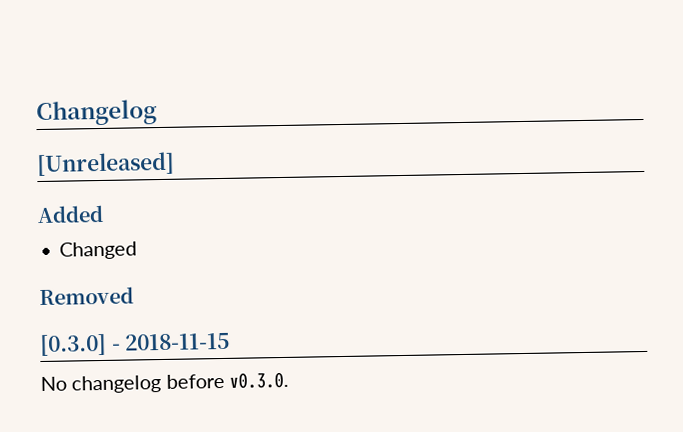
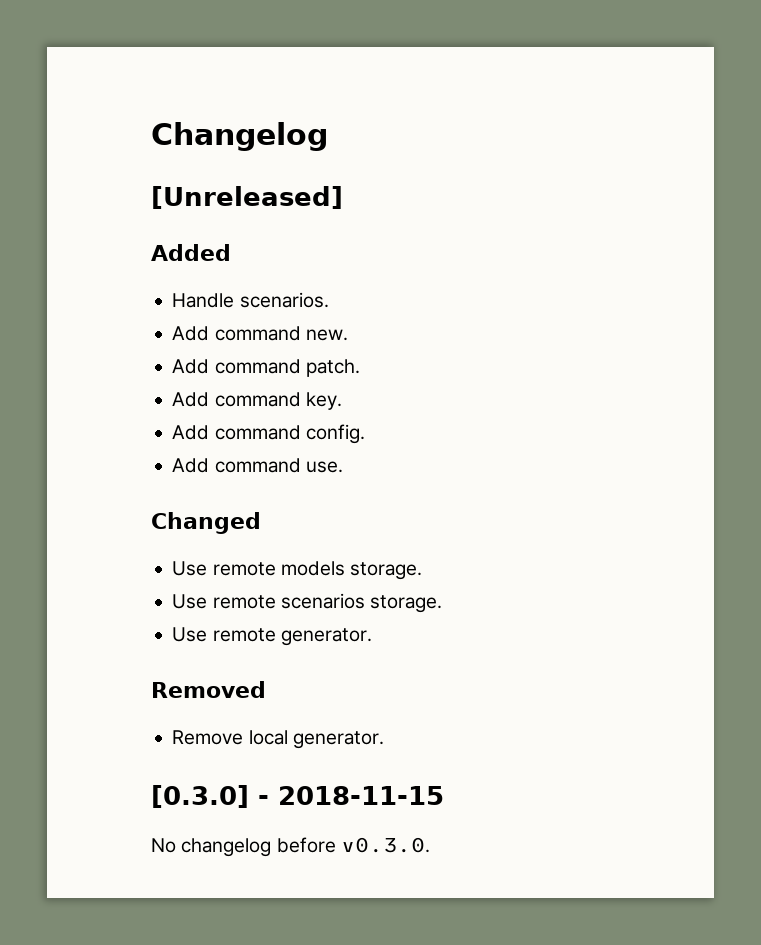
+ Handle scenarios.
+ Add command new.
+ Add command patch.
+ Add command key.
+ Add command config.
+ Add command use.
  Changed
+ Use remote models storage.
+ Use remote scenarios storage.
+ Use remote generator.
  Removed
+ Remove local generator.

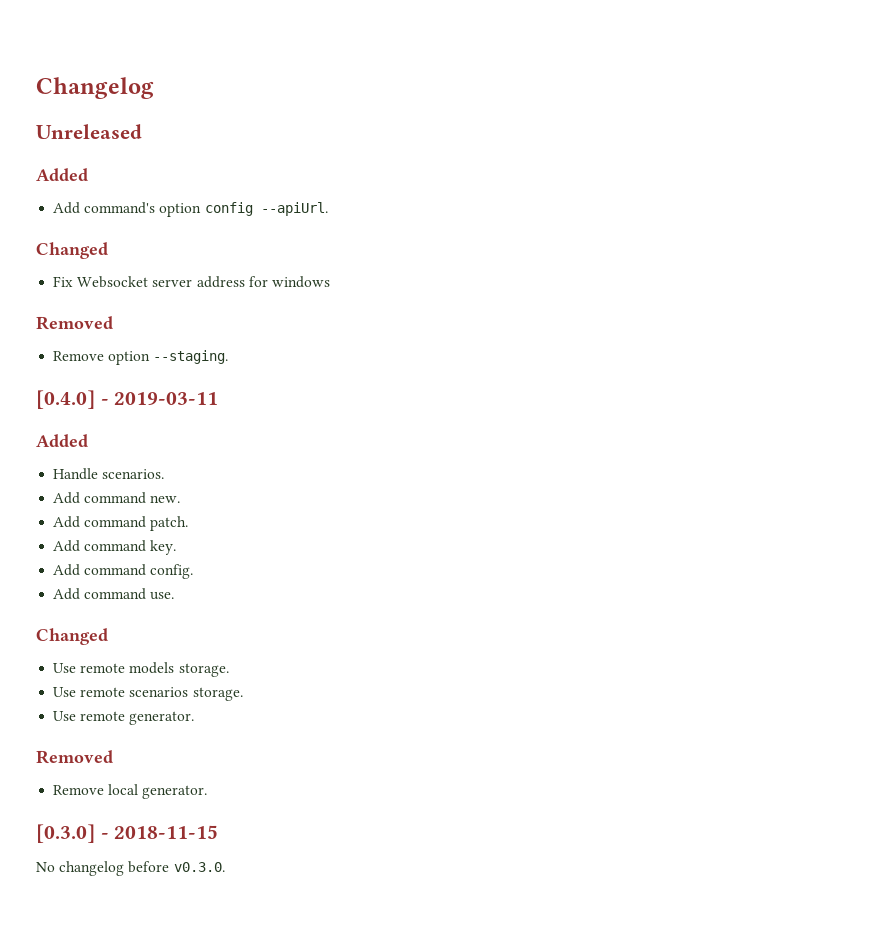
- [Unreleased]
+ Unreleased
+ Added
+ Add command's option config --apiUrl.
+ Changed
+ Fix Websocket server address for windows
+ Removed
+ Remove option --staging.
+ [0.4.0] - 2019-03-11

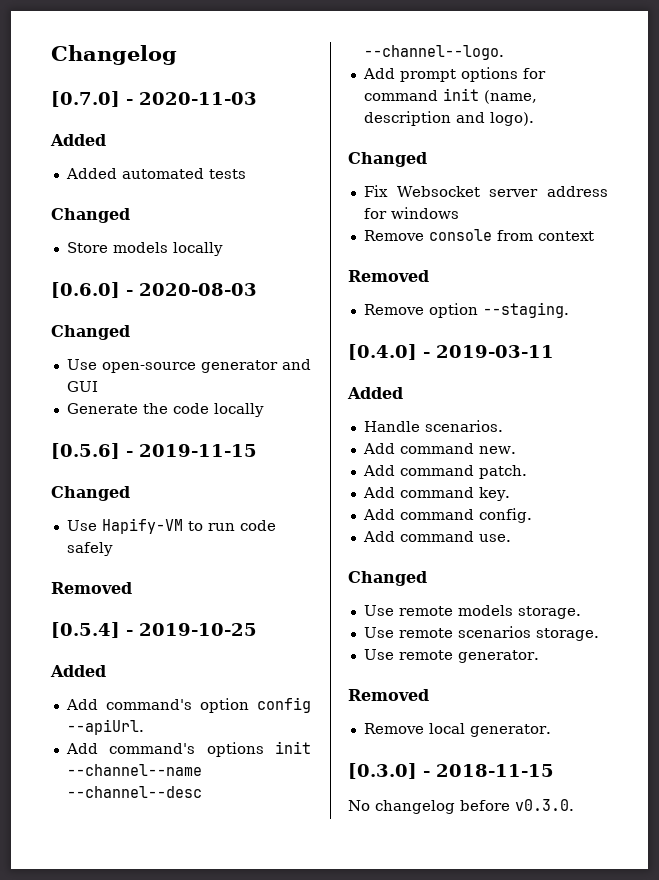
- Unreleased
+ [0.7.0] - 2020-11-03
+ Added
+ Added automated tests
+ Changed
+ Store models locally
+ [0.6.0] - 2020-08-03
+ Changed
+ Use open-source generator and GUI
+ Generate the code locally
+ [0.5.6] - 2019-11-15
+ Changed
+ Use Hapify-VM to run code safely
+ Removed
+ [0.5.4] - 2019-10-25
+ Add command's options init --channel--name --channel--desc --channel--logo.
+ Add prompt options for command init (name, description and logo).
+ Remove console from context

